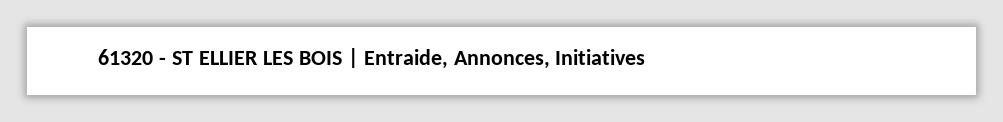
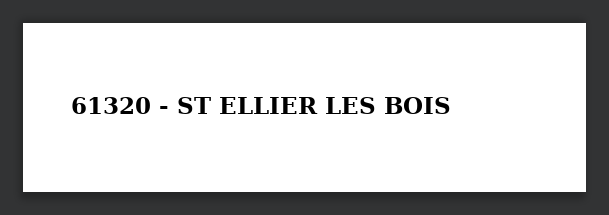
- 61320 - ST ELLIER LES BOIS | Entraide, Annonces, Initiatives
+ 61320 - ST ELLIER LES BOIS

